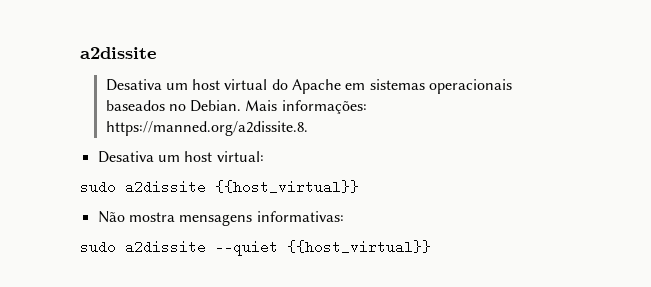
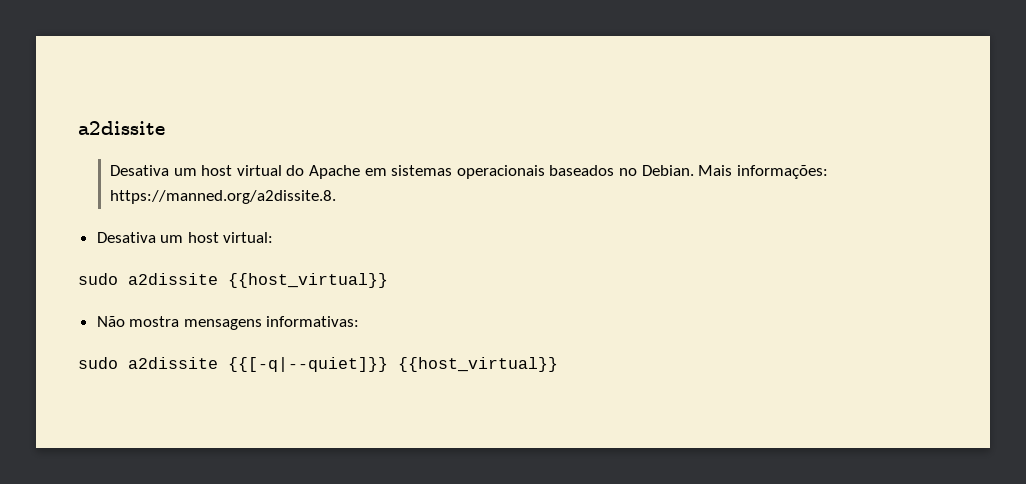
- sudo a2dissite --quiet {{host_virtual}}
+ sudo a2dissite {{[-q|--quiet]}} {{host_virtual}}

